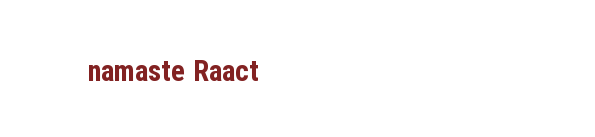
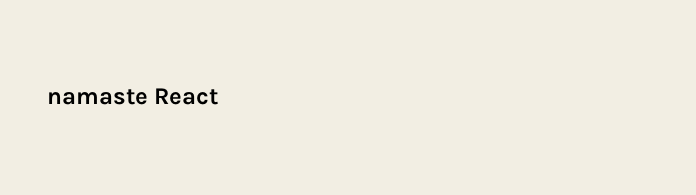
- namaste Raact
+ namaste React

